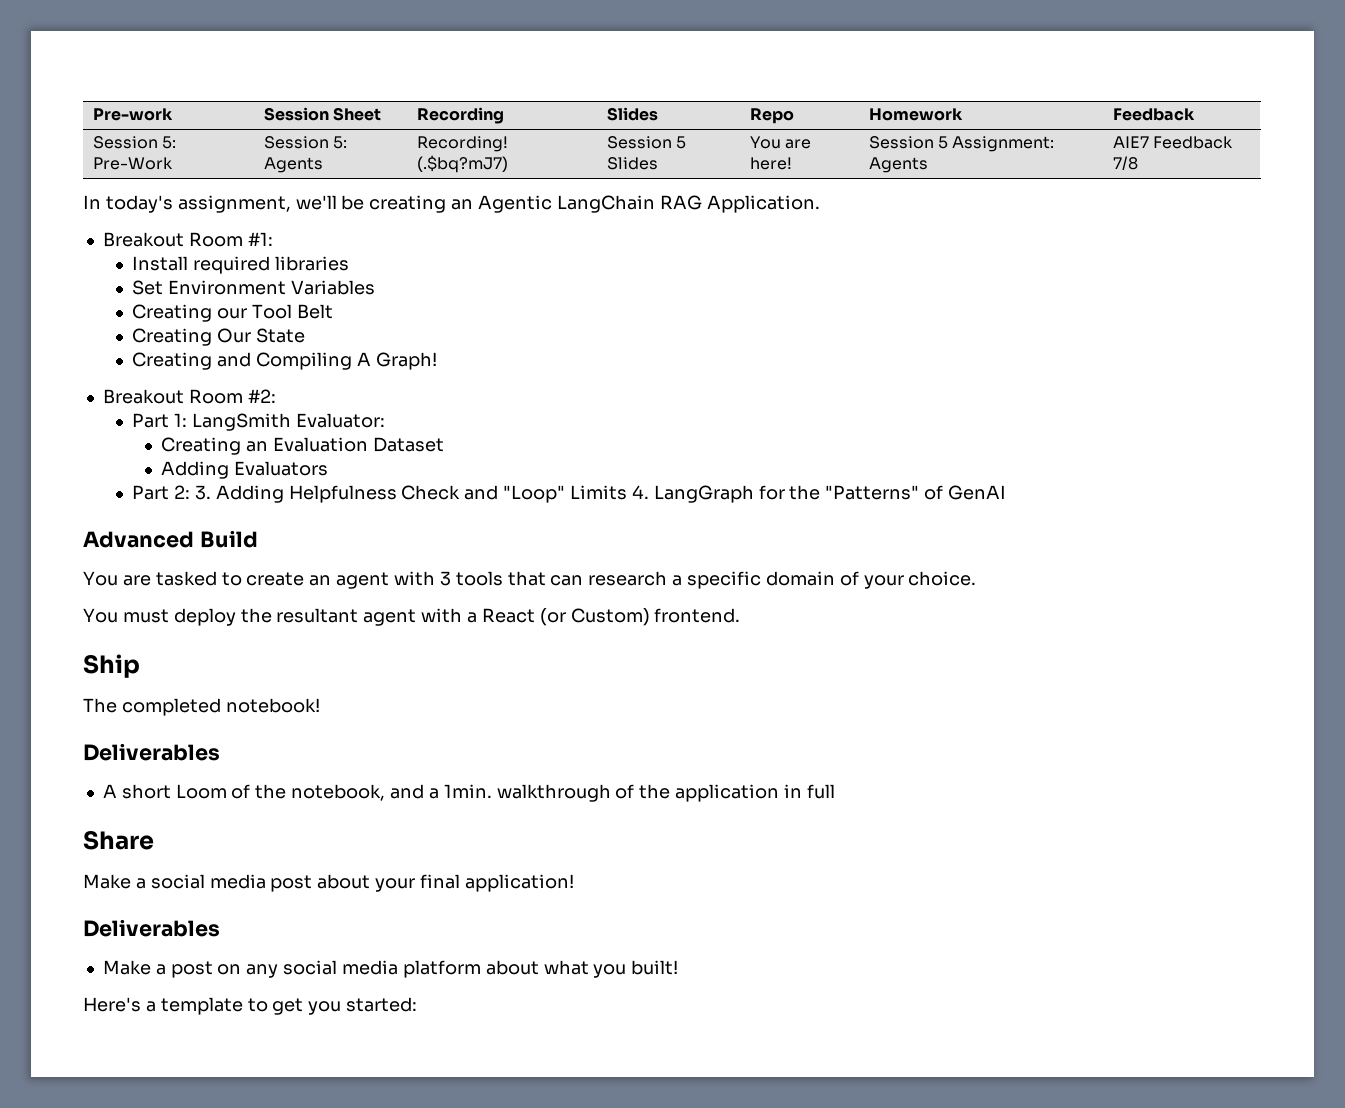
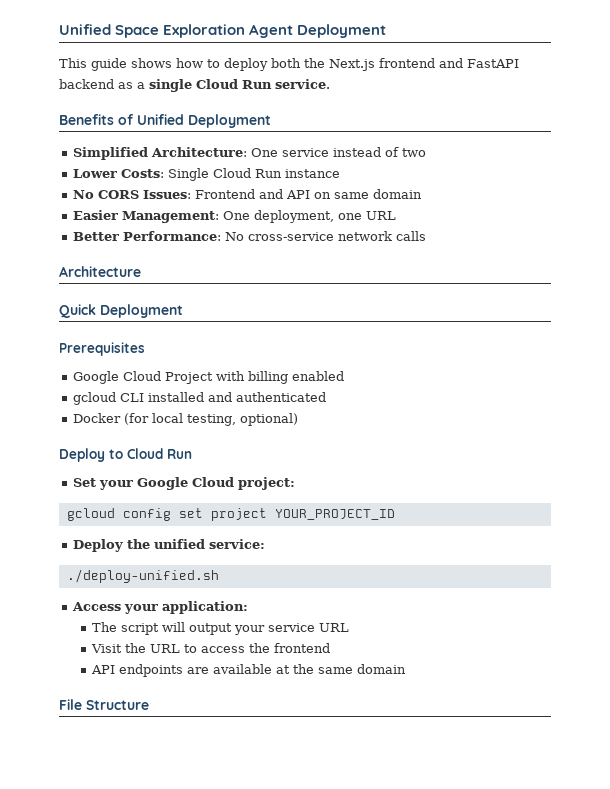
- Pre-work | Session Sheet | Recording | Slides | Repo | Homework | Feedback
- Session 5: Pre-Work | Session 5: Agents | Recording! (.$bq?mJ7) | Session 5 Slides | You are here! | Session 5 Assignment: Agents | AIE7 Feedback 7/8
- In today's assignment, we'll be creating an Agentic LangChain RAG Application.
- Breakout Room #1:
- Install required libraries
- Set Environment Variables
- Creating our Tool Belt
- Creating Our State
- Creating and Compiling A Graph!
- Breakout Room #2:
- Part 1: LangSmith Evaluator:
- Creating an Evaluation Dataset
- Adding Evaluators
- Part 2: 3. Adding Helpfulness Check and "Loop" Limits 4. LangGraph for the "Patterns" of GenAI
- Advanced Build
- You are tasked to create an agent with 3 tools that can research a specific domain of your choice.
- You must deploy the resultant agent with a React (or Custom) frontend.
- Ship
- The completed notebook!
- Deliverables
- A short Loom of the notebook, and a 1min. walkthrough of the application in full
- Share
- Make a social media post about your final application!
- Deliverables
- Make a post on any social media platform about what you built!
- Here's a template to get you started:
+ Unified Space Exploration Agent Deployment
+ This guide shows how to deploy both the Next.js frontend and FastAPI backend as a single Cloud Run service.
+ Benefits of Unified Deployment
+ Simplified Architecture: One service instead of two
+ Lower Costs: Single Cloud Run instance
+ No CORS Issues: Frontend and API on same domain
+ Easier Management: One deployment, one URL
+ Better Performance: No cross-service network calls
+ Architecture
+ Quick Deployment
+ Prerequisites
+ Google Cloud Project with billing enabled
+ gcloud CLI installed and authenticated
+ Docker (for local testing, optional)
+ Deploy to Cloud Run
+ Set your Google Cloud project:
+ gcloud config set project YOUR_PROJECT_ID
+ Deploy the unified service:
+ ./deploy-unified.sh
+ Access your application:
+ The script will output your service URL
+ Visit the URL to access the frontend
+ API endpoints are available at the same domain
+ File Structure

